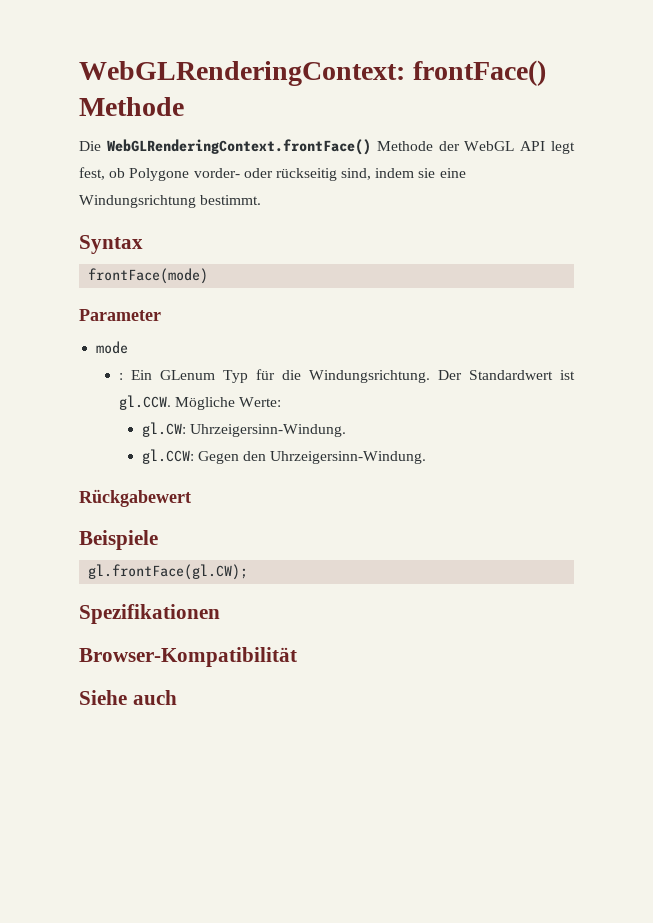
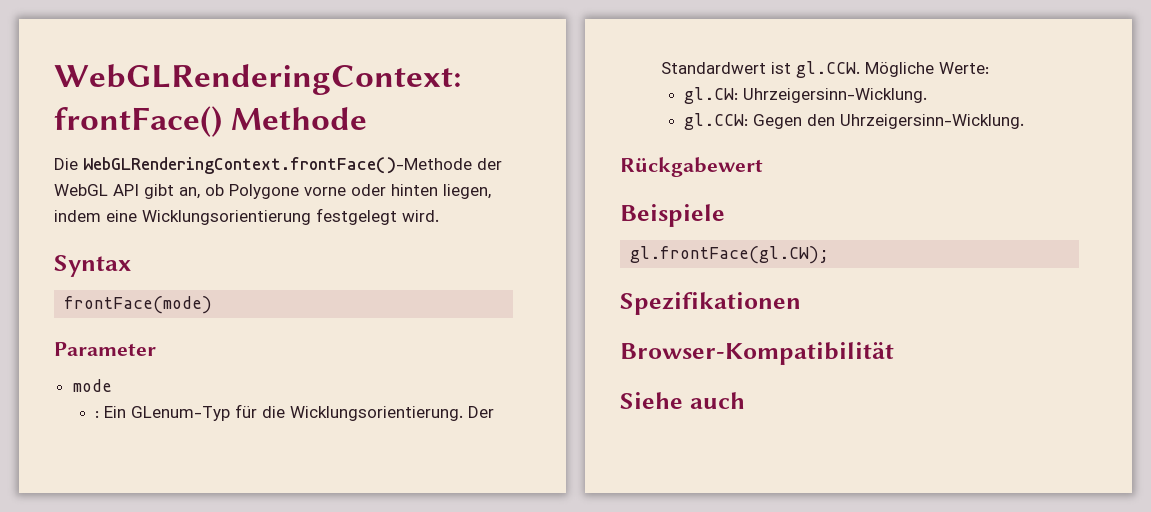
- Die WebGLRenderingContext.frontFace() Methode der WebGL API legt fest, ob Polygone vorder- oder rückseitig sind, indem sie eine Windungsrichtung bestimmt.
+ Die WebGLRenderingContext.frontFace()-Methode der WebGL API gibt an, ob Polygone vorne oder hinten liegen, indem eine Wicklungsorientierung festgelegt wird.
- : Ein GLenum Typ für die Windungsrichtung.
+ : Ein GLenum-Typ für die Wicklungsorientierung.
- gl.CW: Uhrzeigersinn-Windung.
+ gl.CW: Uhrzeigersinn-Wicklung.
- gl.CCW: Gegen den Uhrzeigersinn-Windung.
+ gl.CCW: Gegen den Uhrzeigersinn-Wicklung.

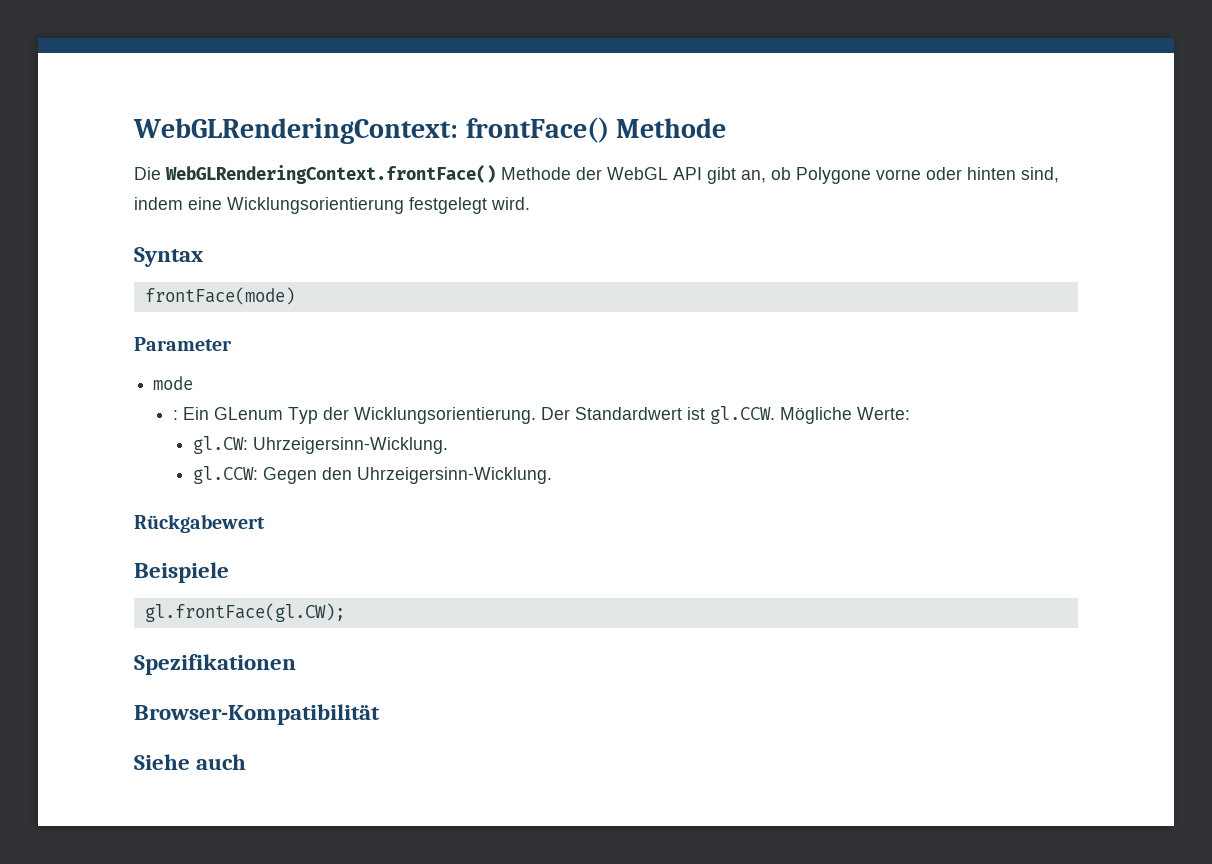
- Die WebGLRenderingContext.frontFace()-Methode der WebGL API gibt an, ob Polygone vorne oder hinten liegen, indem eine Wicklungsorientierung festgelegt wird.
+ Die WebGLRenderingContext.frontFace() Methode der WebGL API gibt an, ob Polygone vorne oder hinten sind, indem eine Wicklungsorientierung festgelegt wird.
- : Ein GLenum-Typ für die Wicklungsorientierung.
+ : Ein GLenum Typ der Wicklungsorientierung.

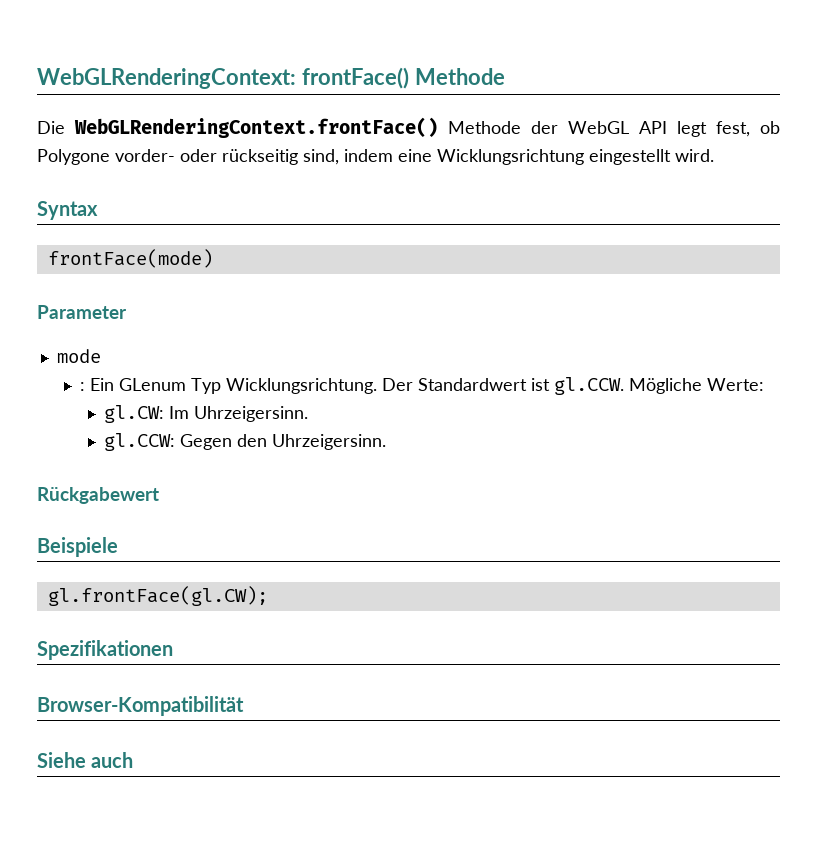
- Die WebGLRenderingContext.frontFace() Methode der WebGL API gibt an, ob Polygone vorne oder hinten sind, indem eine Wicklungsorientierung festgelegt wird.
+ Die WebGLRenderingContext.frontFace() Methode der WebGL API legt fest, ob Polygone vorder- oder rückseitig sind, indem eine Wicklungsrichtung eingestellt wird.
- : Ein GLenum Typ der Wicklungsorientierung.
+ : Ein GLenum Typ Wicklungsrichtung.
- gl.CW: Uhrzeigersinn-Wicklung.
+ gl.CW: Im Uhrzeigersinn.
- gl.CCW: Gegen den Uhrzeigersinn-Wicklung.
+ gl.CCW: Gegen den Uhrzeigersinn.

